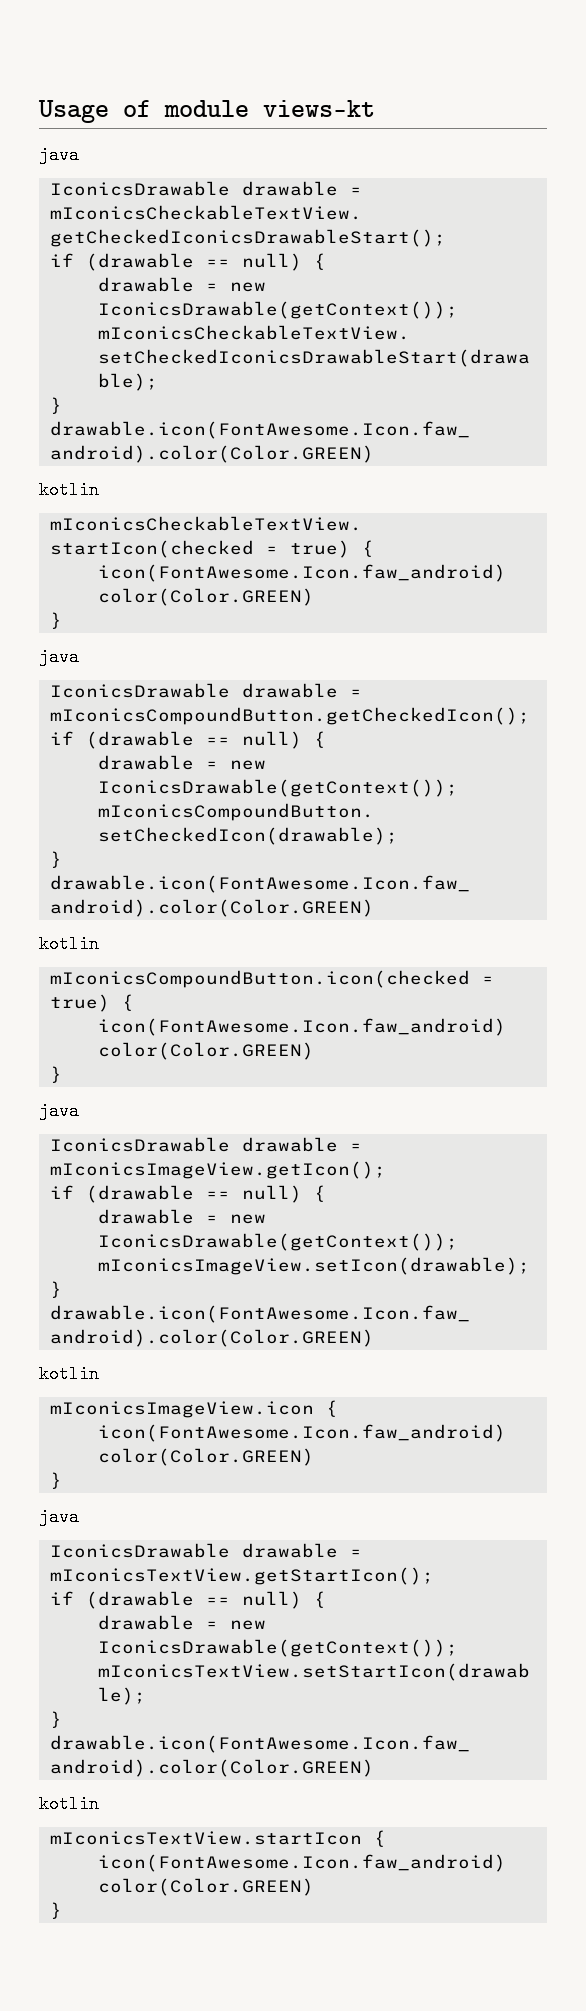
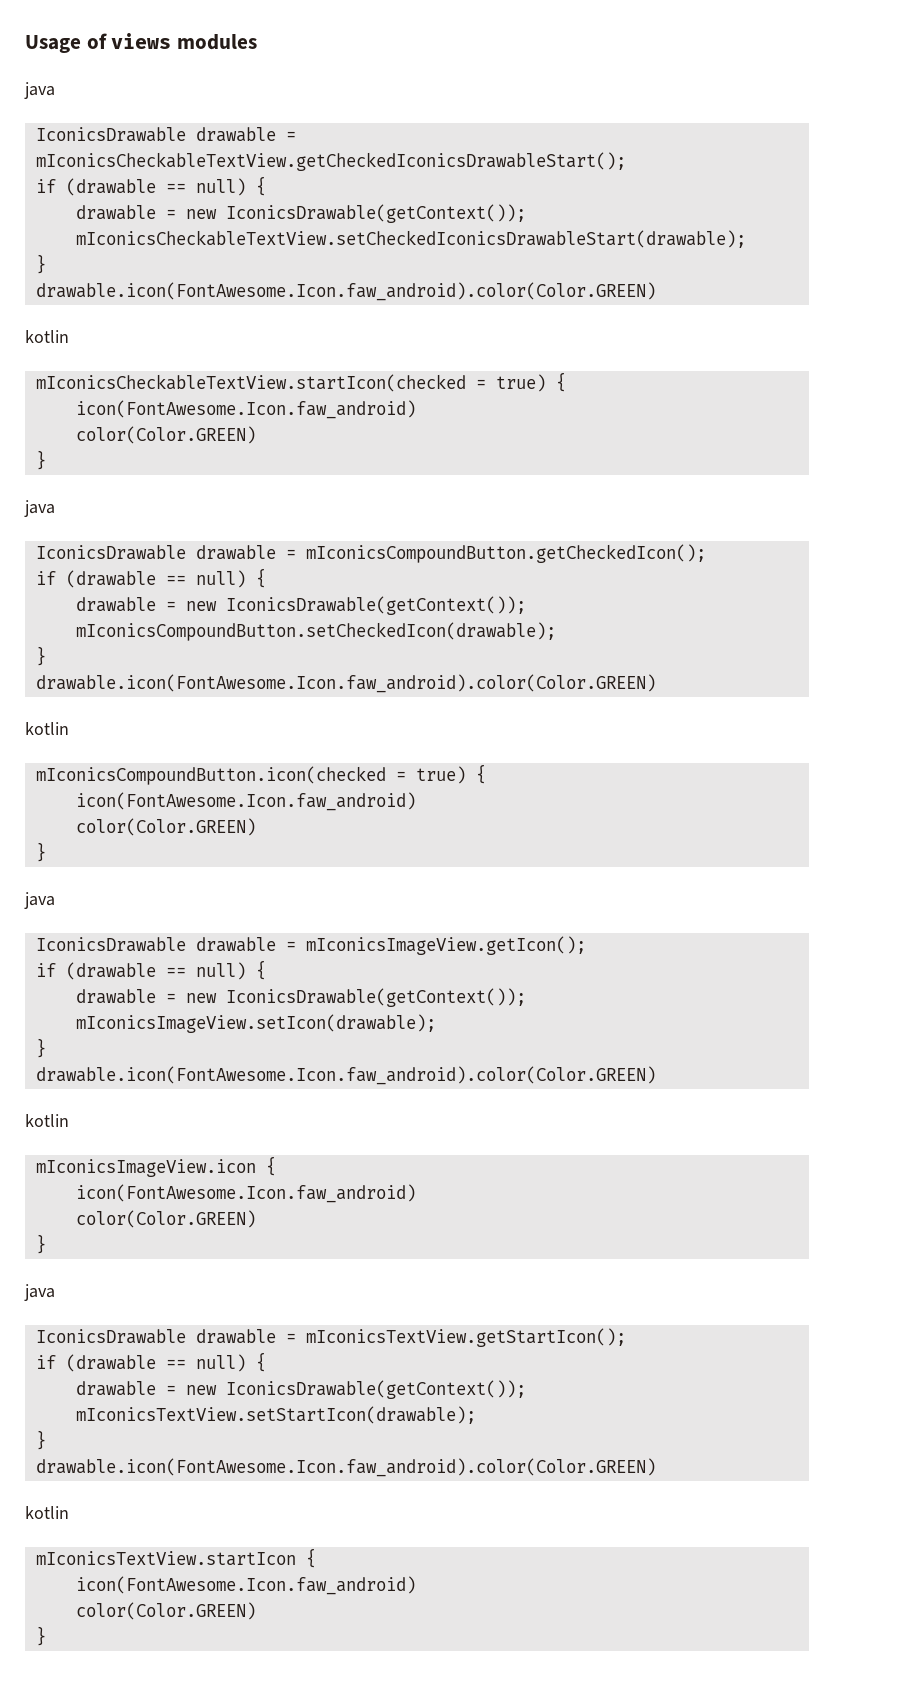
- Usage of module views-kt
+ Usage of views modules

